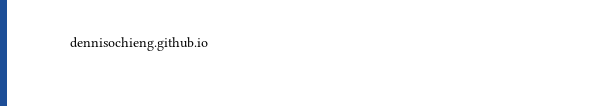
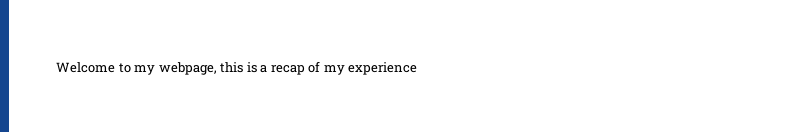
- dennisochieng.github.io
+ Welcome to my webpage, this is a recap of my experience

